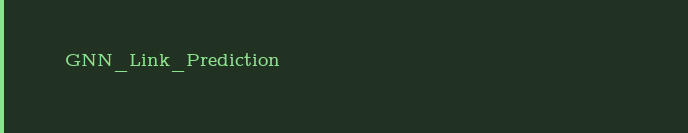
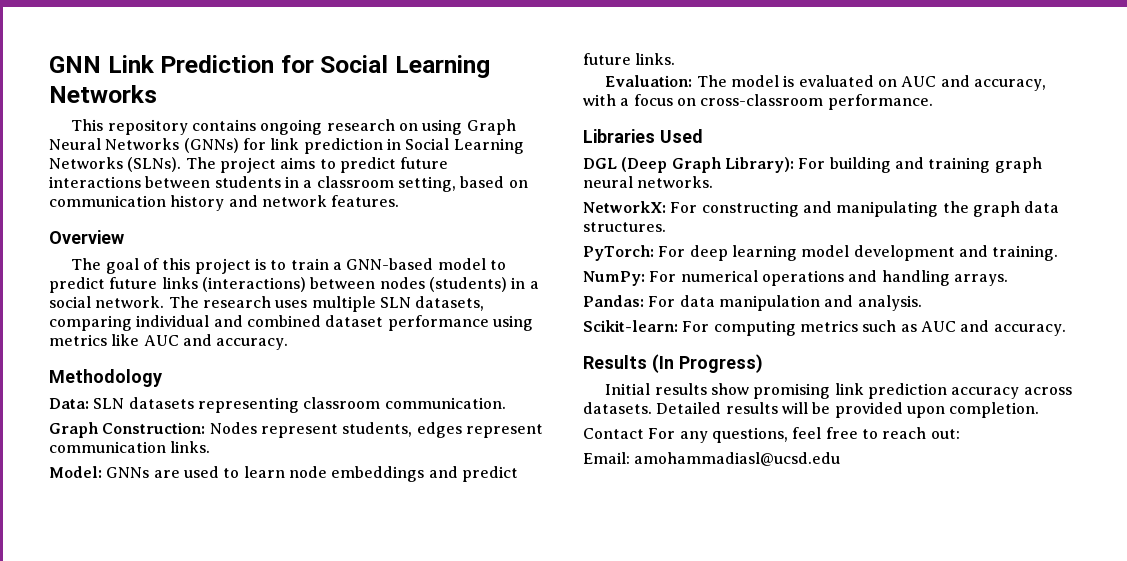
- GNN_Link_Prediction
+ GNN Link Prediction for Social Learning Networks
+ This repository contains ongoing research on using Graph Neural Networks (GNNs) for link prediction in Social Learning Networks (SLNs). The project aims to predict future interactions between students in a classroom setting, based on communication history and network features.
+ Overview
+ The goal of this project is to train a GNN-based model to predict future links (interactions) between nodes (students) in a social network. The research uses multiple SLN datasets, comparing individual and combined dataset performance using metrics like AUC and accuracy.
+ Methodology
+ Data: SLN datasets representing classroom communication.
+ Graph Construction: Nodes represent students, edges represent communication links.
+ Model: GNNs are used to learn node embeddings and predict future links.
+ Evaluation: The model is evaluated on AUC and accuracy, with a focus on cross-classroom performance.
+ Libraries Used
+ DGL (Deep Graph Library): For building and training graph neural networks.
+ NetworkX: For constructing and manipulating the graph data structures.
+ PyTorch: For deep learning model development and training.
+ NumPy: For numerical operations and handling arrays.
+ Pandas: For data manipulation and analysis.
+ Scikit-learn: For computing metrics such as AUC and accuracy.
+ Results (In Progress)
+ Initial results show promising link prediction accuracy across datasets. Detailed results will be provided upon completion.
+ Contact For any questions, feel free to reach out:
+ Email: amohammadiasl@ucsd.edu

